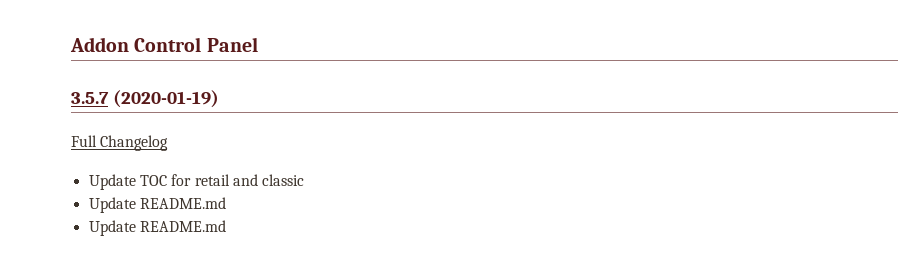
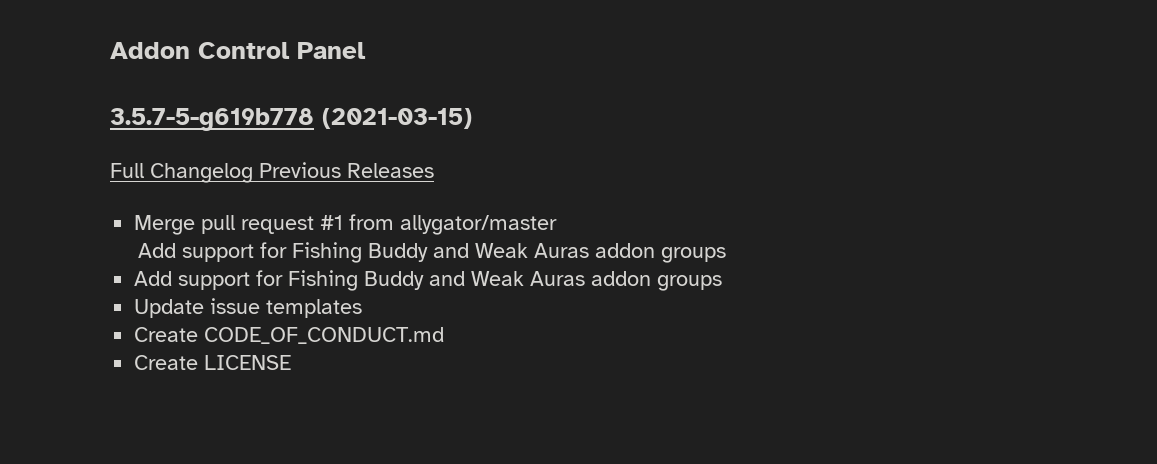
- 3.5.7 (2020-01-19)
+ 3.5.7-5-g619b778 (2021-03-15)
- Full Changelog
- Update TOC for retail and classic
- Update README.md
- Update README.md
+ Full Changelog Previous Releases
+ Merge pull request #1 from allygator/master
+ Add support for Fishing Buddy and Weak Auras addon groups
+ Add support for Fishing Buddy and Weak Auras addon groups
+ Update issue templates
+ Create CODE_OF_CONDUCT.md
+ Create LICENSE

